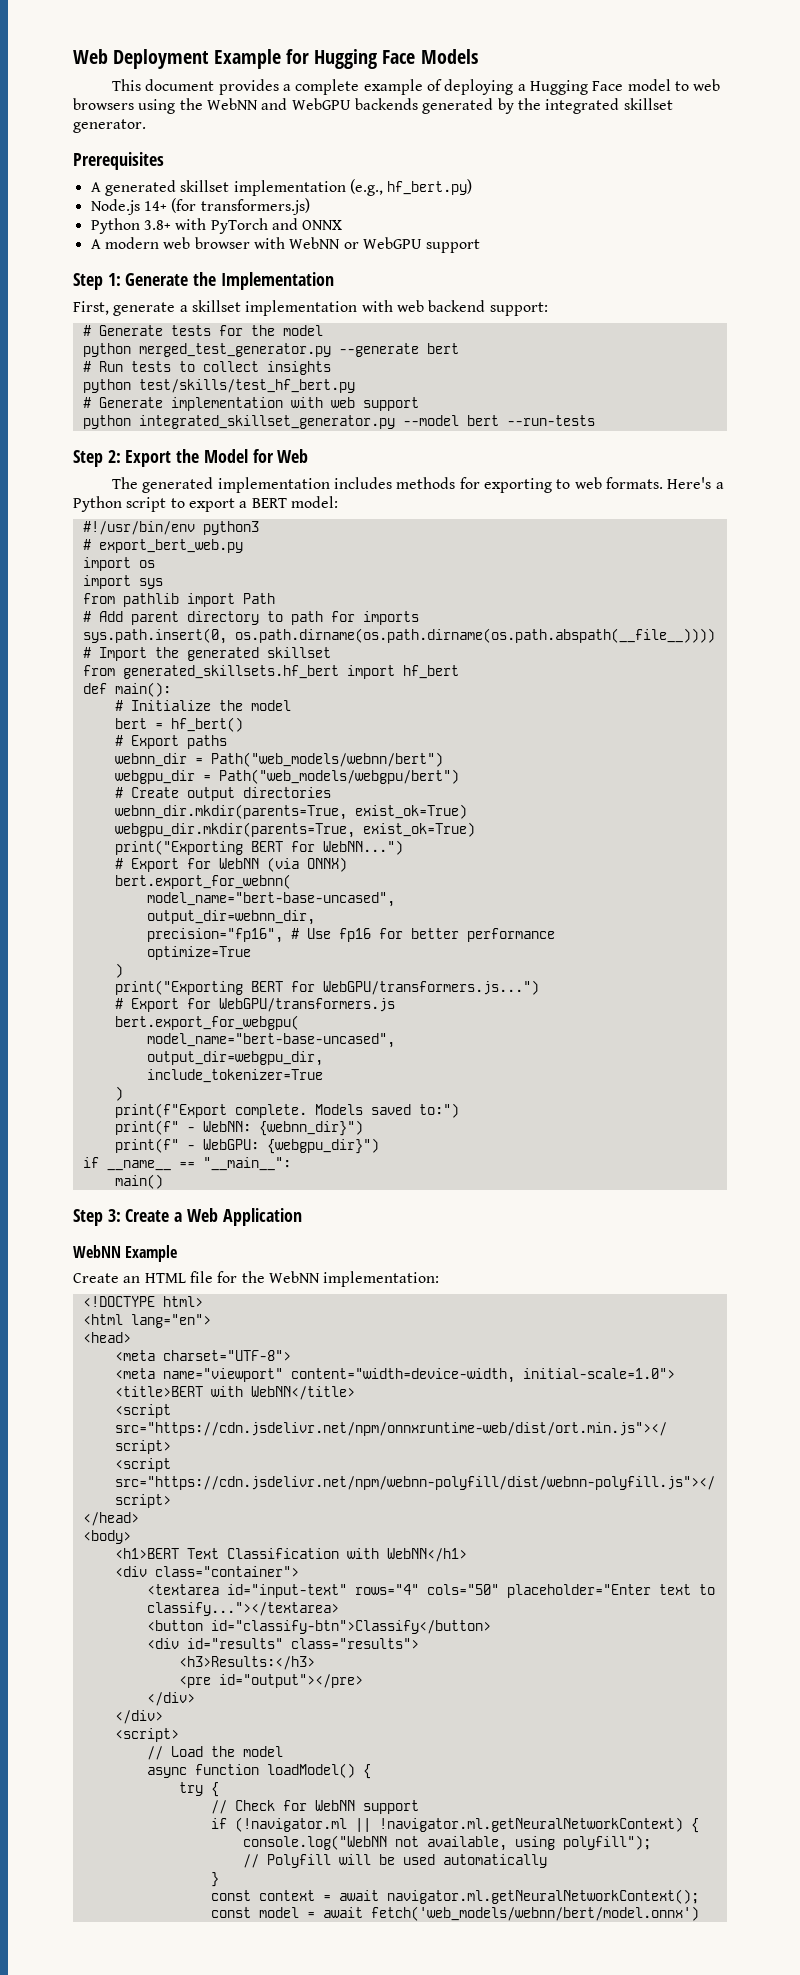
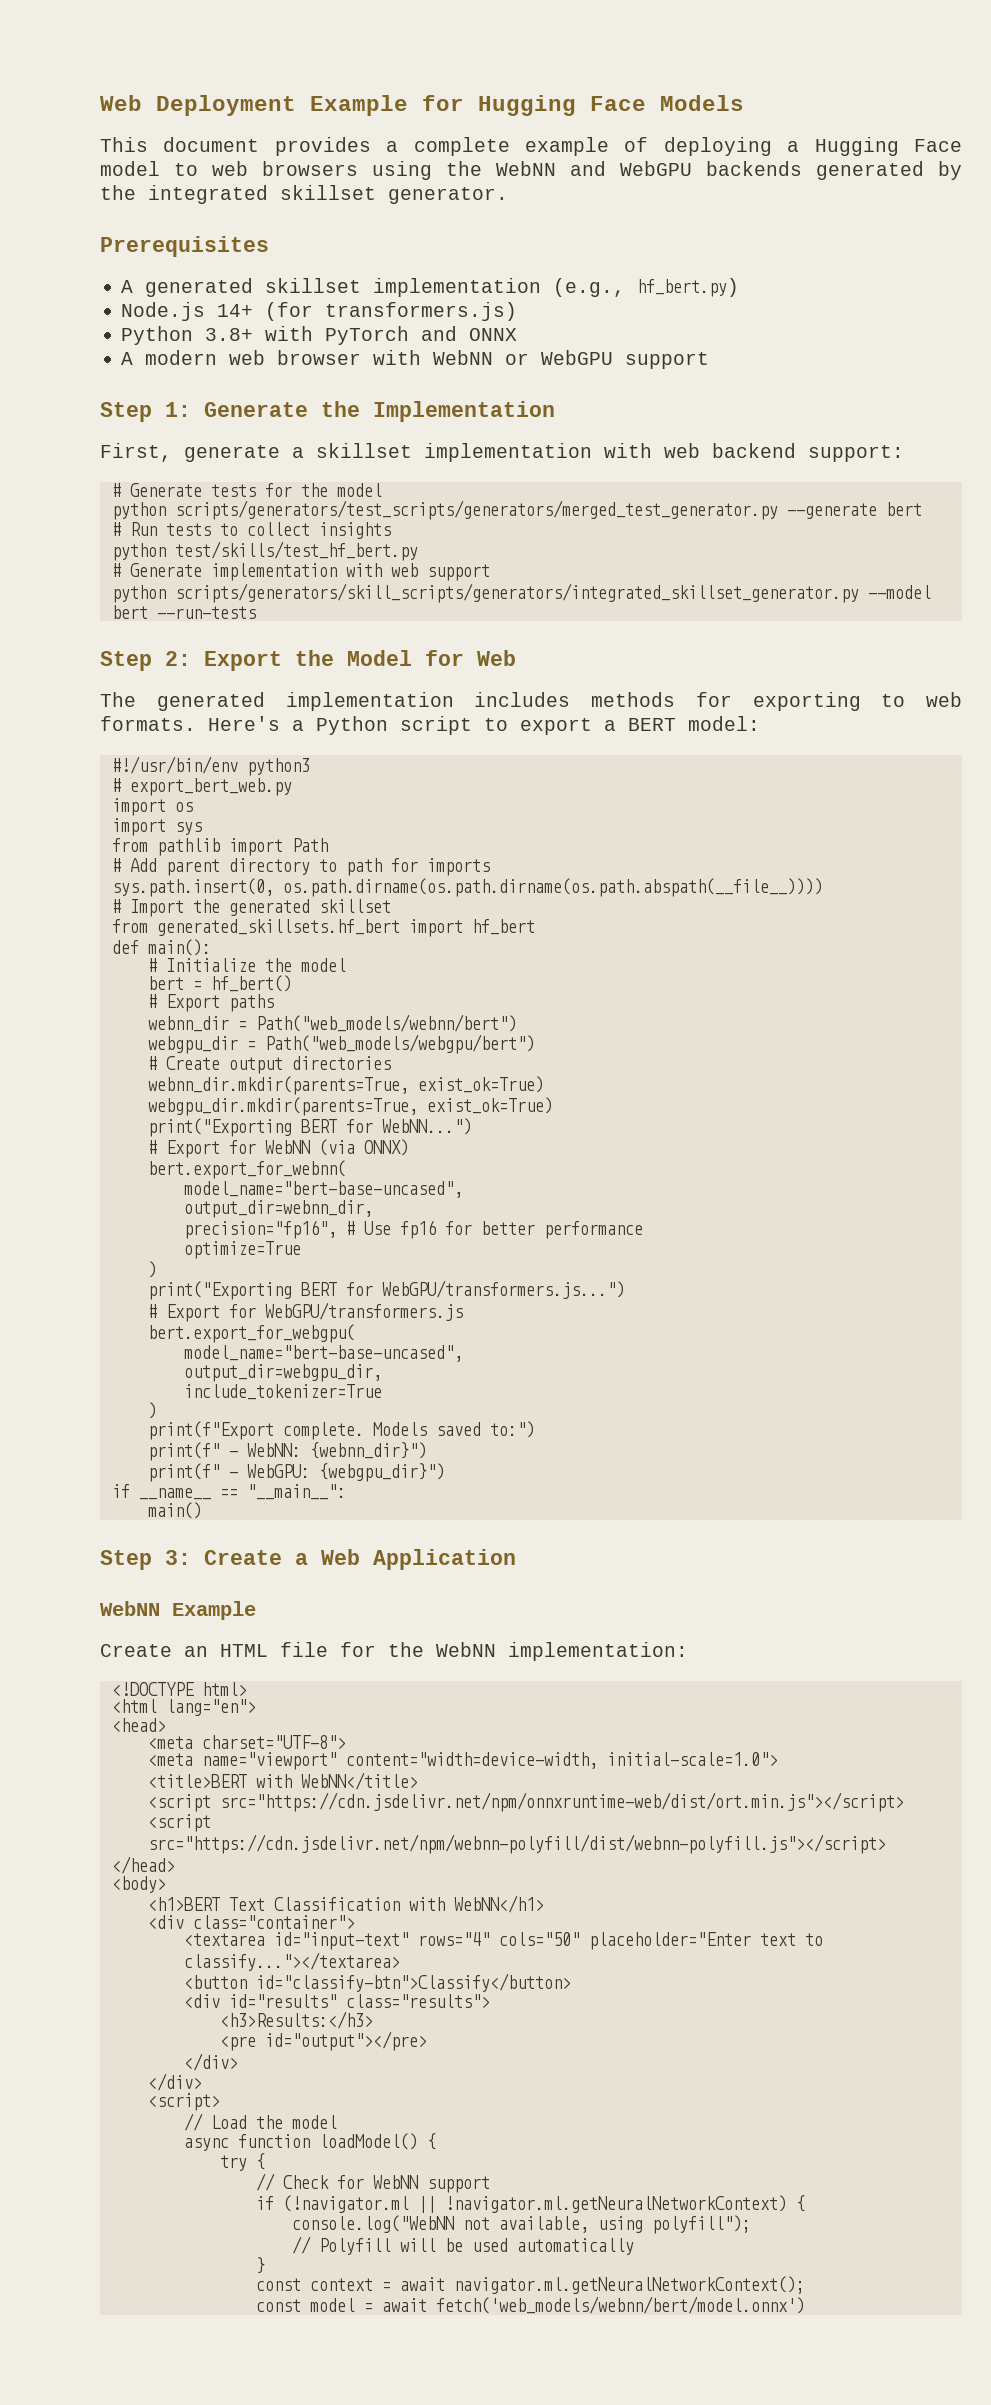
- python merged_test_generator.py --generate bert
+ python scripts/generators/test_scripts/generators/merged_test_generator.py --generate bert
- python integrated_skillset_generator.py --model bert --run-tests
+ python scripts/generators/skill_scripts/generators/integrated_skillset_generator.py --model bert --run-tests

